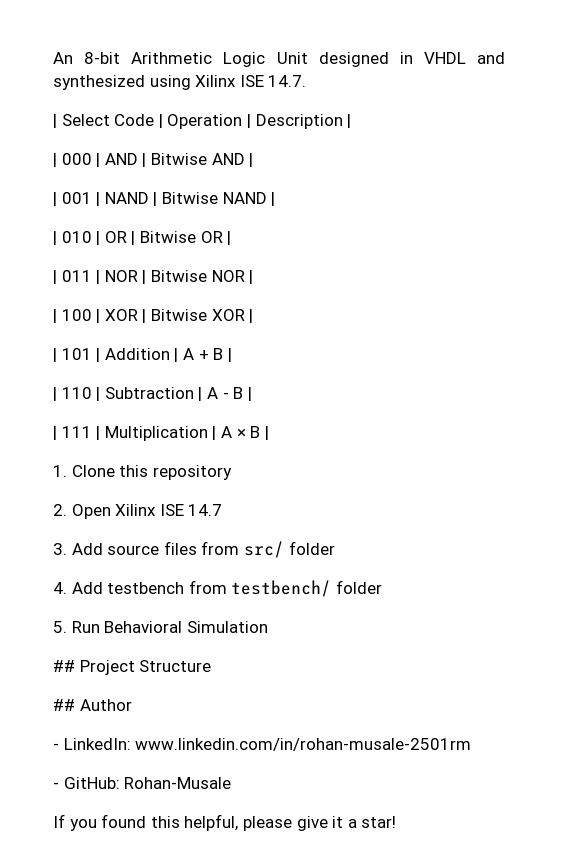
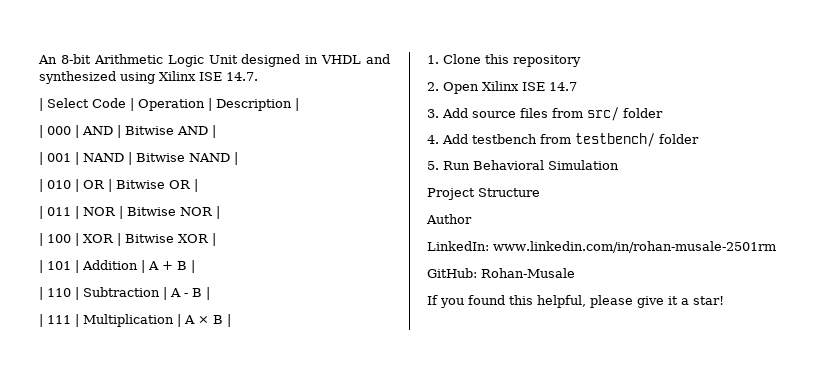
- ## Project Structure
+ Project Structure
- ## Author
+ Author
- - LinkedIn: www.linkedin.com/in/rohan-musale-2501rm
+ LinkedIn: www.linkedin.com/in/rohan-musale-2501rm
- - GitHub: Rohan-Musale
+ GitHub: Rohan-Musale

